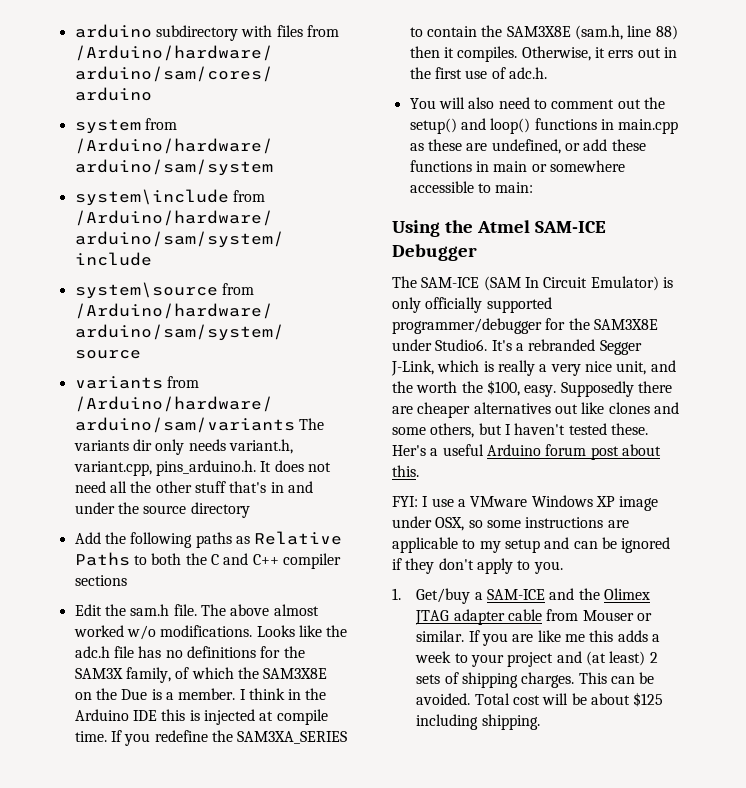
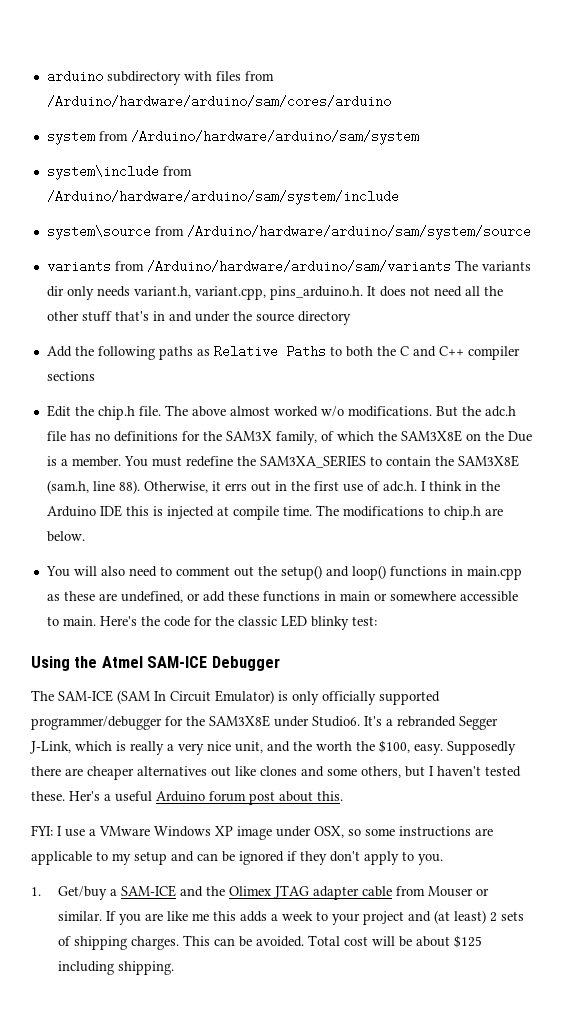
- Edit the sam.h file.
+ Edit the chip.h file.
- Looks like the adc.h file has no definitions for the SAM3X family, of which the SAM3X8E on the Due is a member.
+ But the adc.h file has no definitions for the SAM3X family, of which the SAM3X8E on the Due is a member.
- I think in the Arduino IDE this is injected at compile time.
+ You must redefine the SAM3XA_SERIES to contain the SAM3X8E (sam.h, line 88). Otherwise, it errs out in the first use of adc.h. I think in the Arduino IDE this is injected at compile time.
- If you redefine the SAM3XA_SERIES to contain the SAM3X8E (sam.h, line 88) then it compiles. Otherwise, it errs out in the first use of adc.h.
+ The modifications to chip.h are below.
- You will also need to comment out the setup() and loop() functions in main.cpp as these are undefined, or add these functions in main or somewhere accessible to main:
+ You will also need to comment out the setup() and loop() functions in main.cpp as these are undefined, or add these functions in main or somewhere accessible to main. Here's the code for the classic LED blinky test:

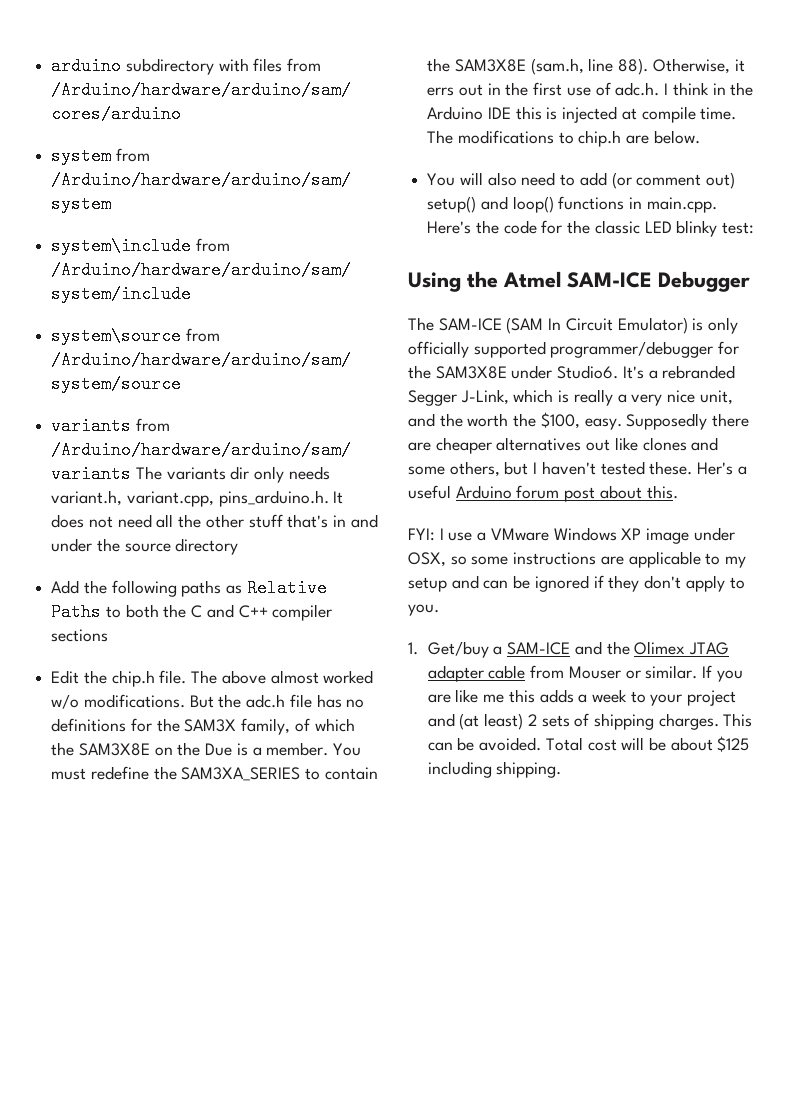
- You will also need to comment out the setup() and loop() functions in main.cpp as these are undefined, or add these functions in main or somewhere accessible to main. Here's the code for the classic LED blinky test:
+ You will also need to add (or comment out) setup() and loop() functions in main.cpp. Here's the code for the classic LED blinky test:

